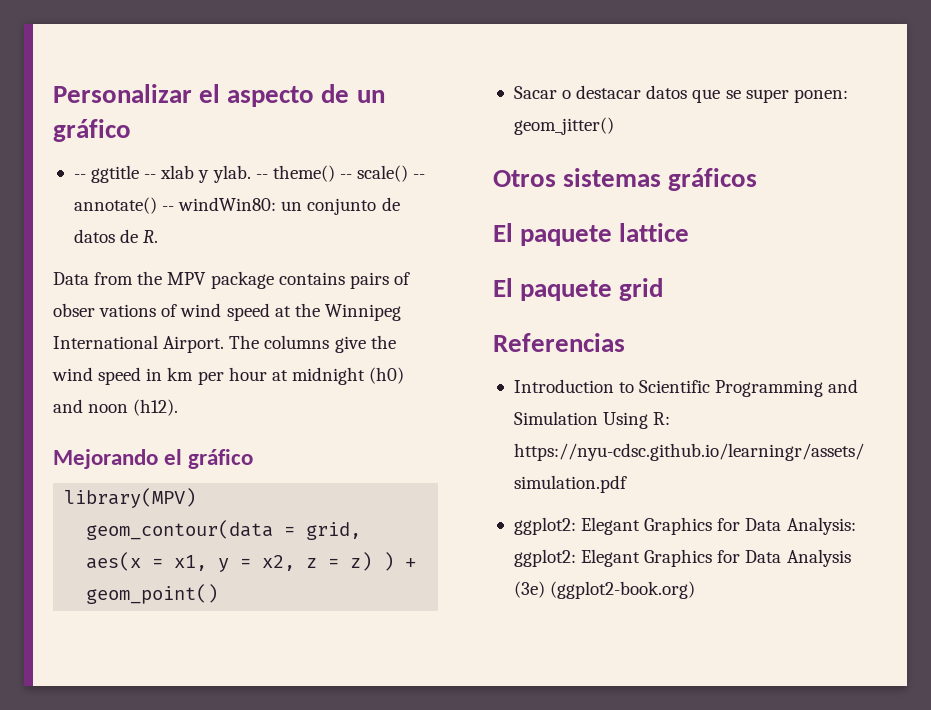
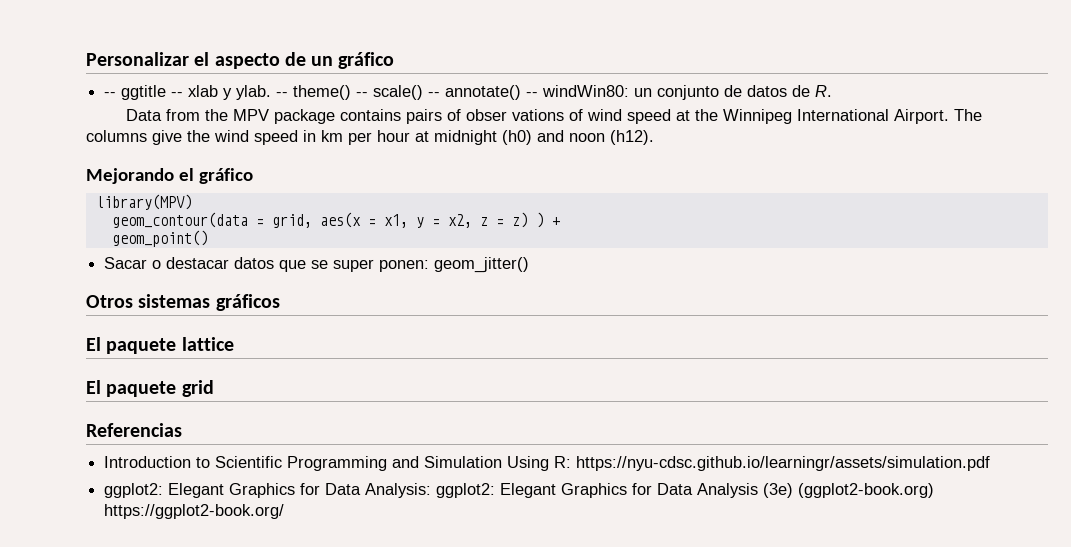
- ggplot2: Elegant Graphics for Data Analysis: ggplot2: Elegant Graphics for Data Analysis (3e) (ggplot2-book.org)
+ ggplot2: Elegant Graphics for Data Analysis: ggplot2: Elegant Graphics for Data Analysis (3e) (ggplot2-book.org) https://ggplot2-book.org/

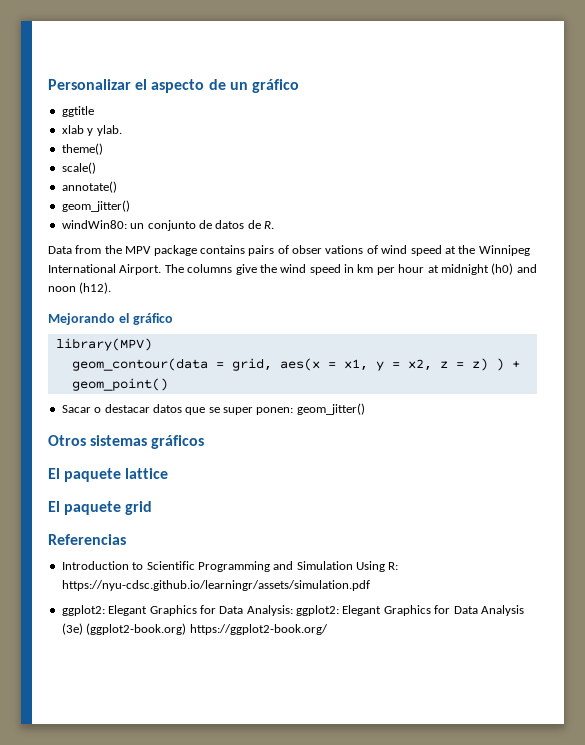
- -- ggtitle -- xlab y ylab. -- theme() -- scale() -- annotate() -- windWin80: un conjunto de datos de R.
+ ggtitle
+ xlab y ylab.
+ theme()
+ scale()
+ annotate()
+ geom_jitter()
+ windWin80: un conjunto de datos de R.

